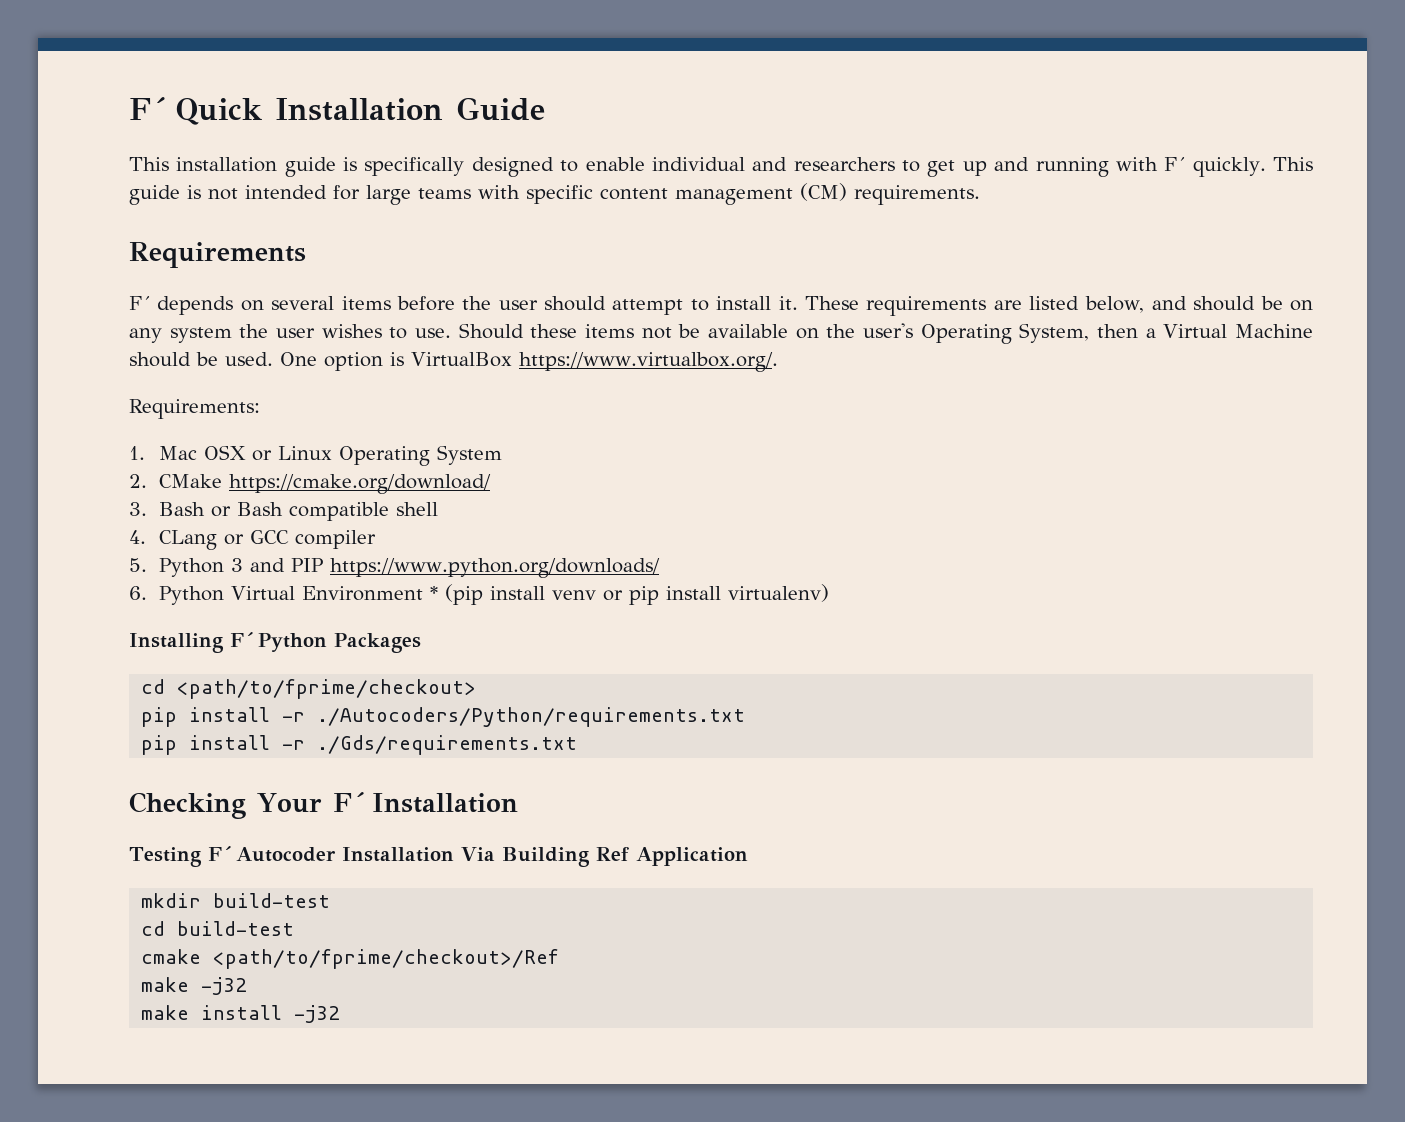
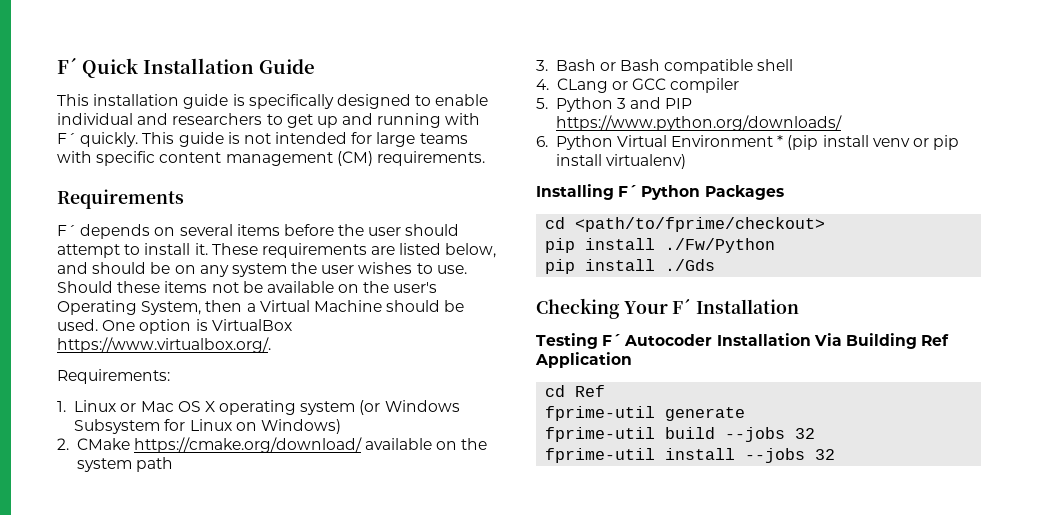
- 1. Mac OSX or Linux Operating System
- 2. CMake https://cmake.org/download/
+ 1. Linux or Mac OS X operating system (or Windows Subsystem for Linux on Windows)
+ 2. CMake https://cmake.org/download/ available on the system path
- pip install -r ./Autocoders/Python/requirements.txt
- pip install -r ./Gds/requirements.txt
+ pip install ./Fw/Python
+ pip install ./Gds
- mkdir build-test
- cd build-test
- cmake <path/to/fprime/checkout>/Ref
- make -j32
- make install -j32
+ cd Ref
+ fprime-util generate
+ fprime-util build --jobs 32
+ fprime-util install --jobs 32

